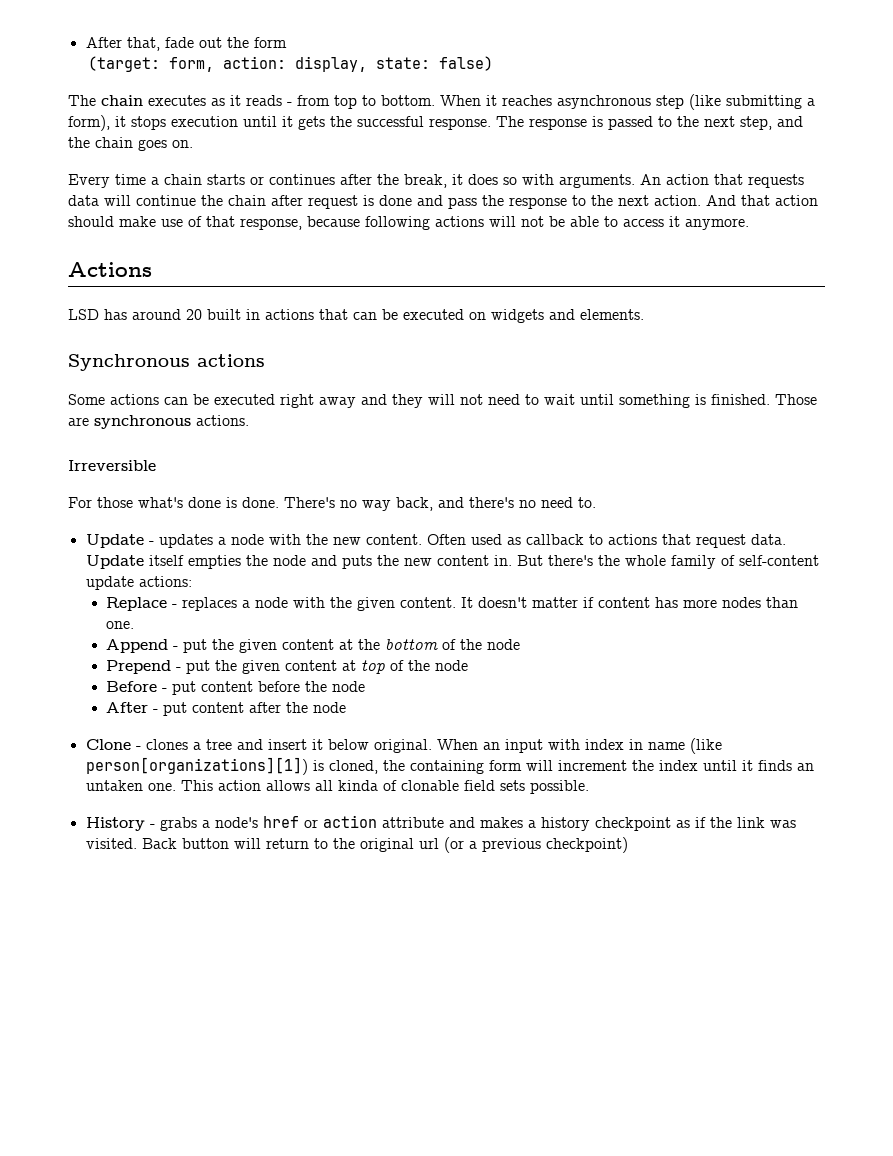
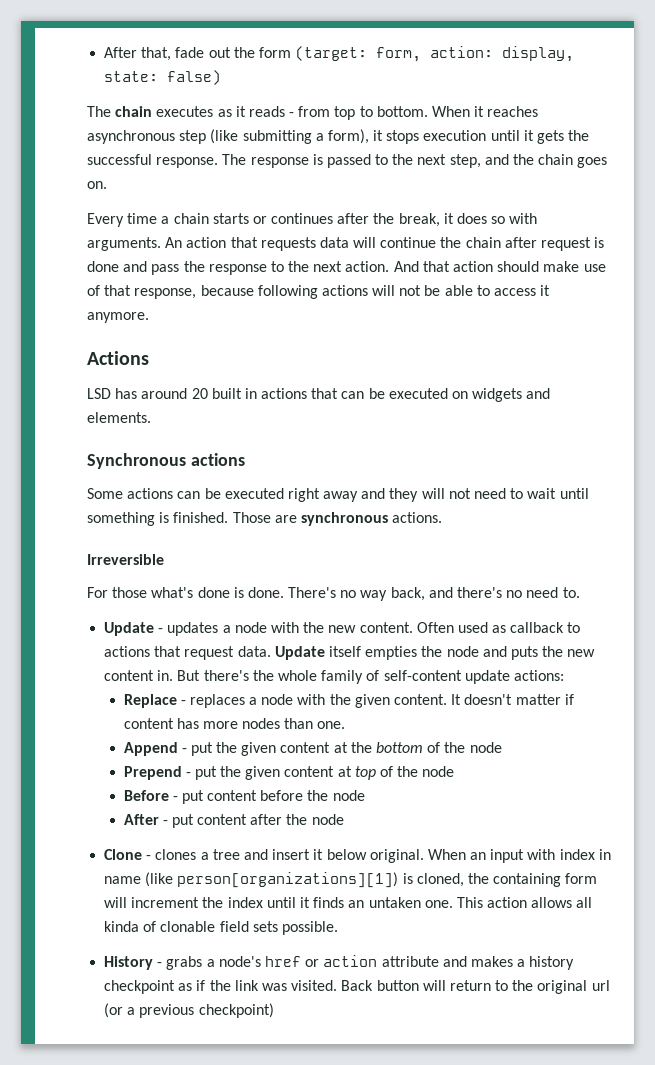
- After that, fade out the form
- (target: form, action: display, state: false)
+ After that, fade out the form (target: form, action: display, state: false)

